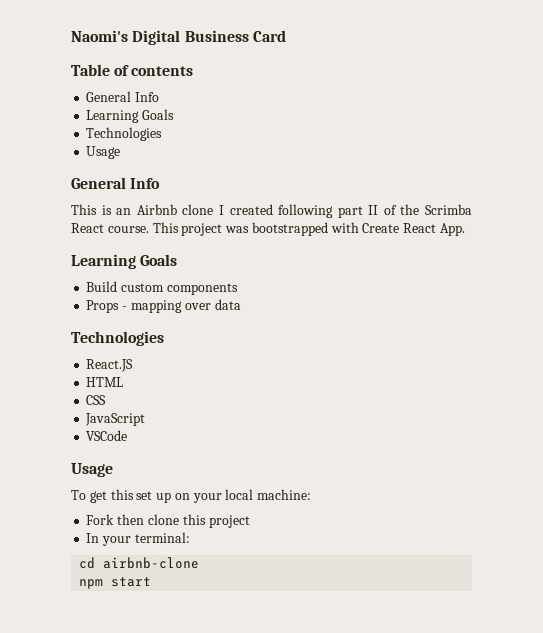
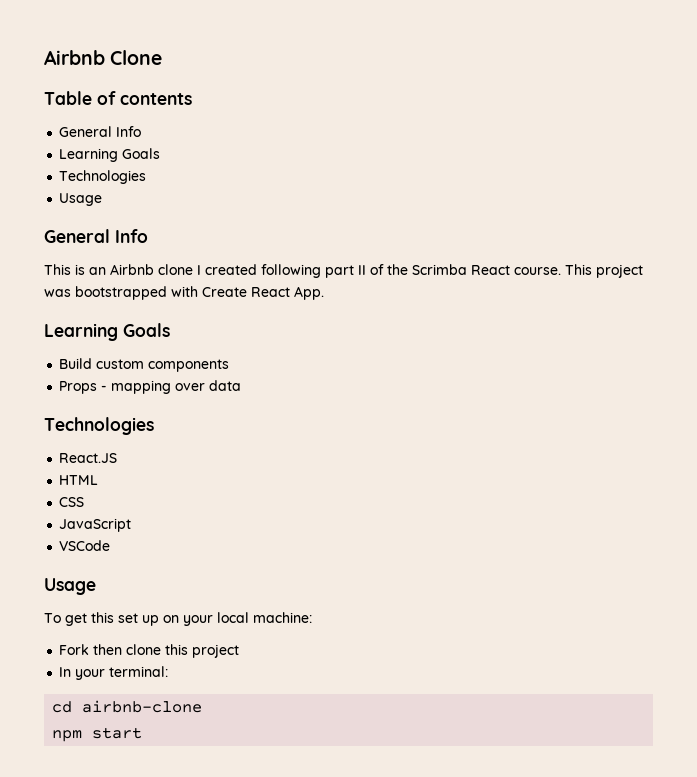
- Naomi's Digital Business Card
+ Airbnb Clone

